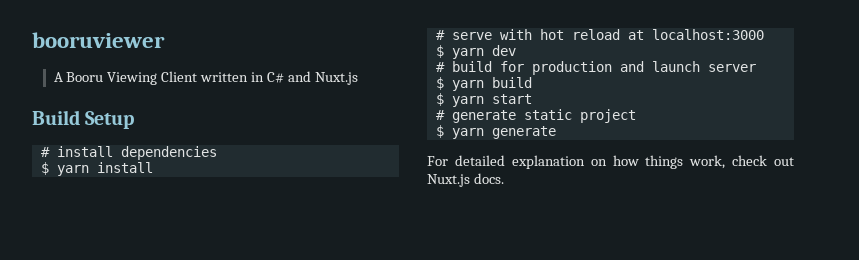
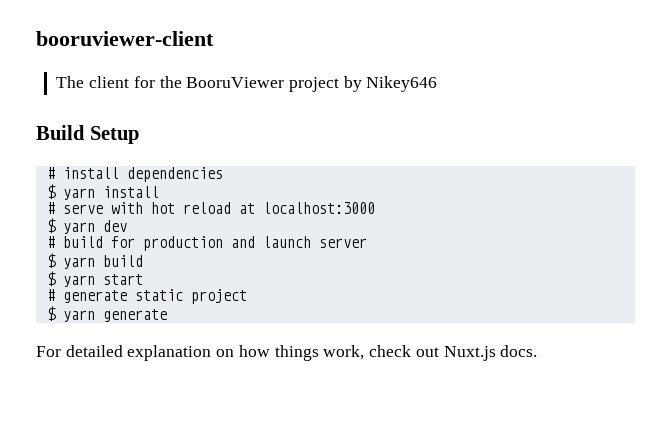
- booruviewer
- A Booru Viewing Client written in C# and Nuxt.js
+ booruviewer-client
+ The client for the BooruViewer project by Nikey646

